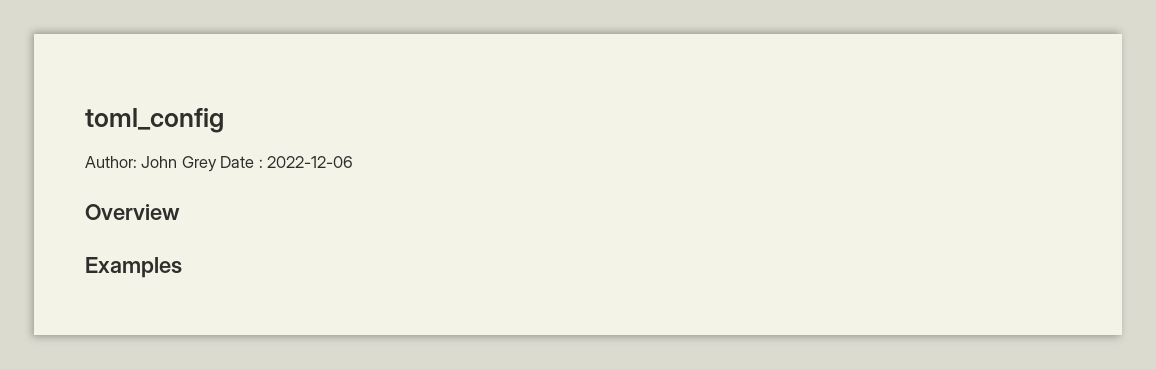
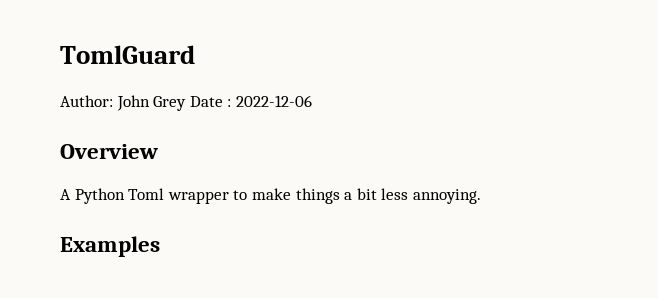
- toml_config
+ TomlGuard
+ A Python Toml wrapper to make things a bit less annoying.

